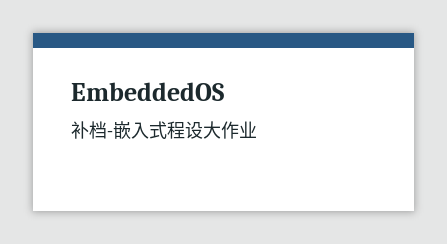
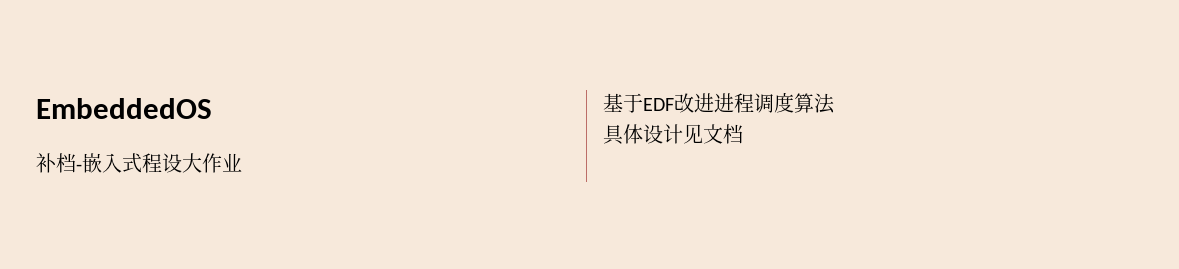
+ 基于EDF改进进程调度算法
+ 具体设计见文档

